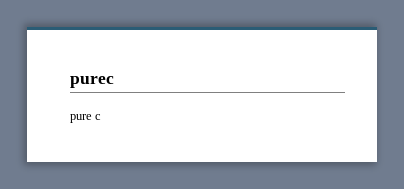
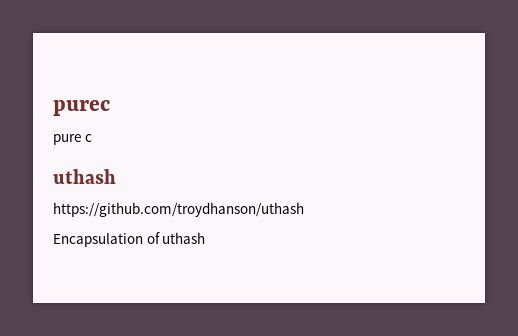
  pure c
+ uthash
+ https://github.com/troydhanson/uthash
+ Encapsulation of uthash

